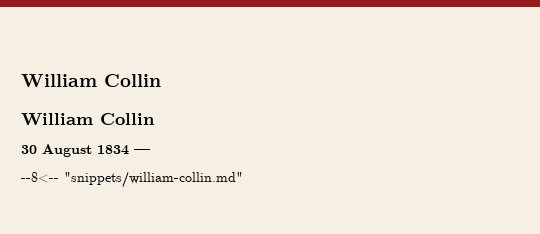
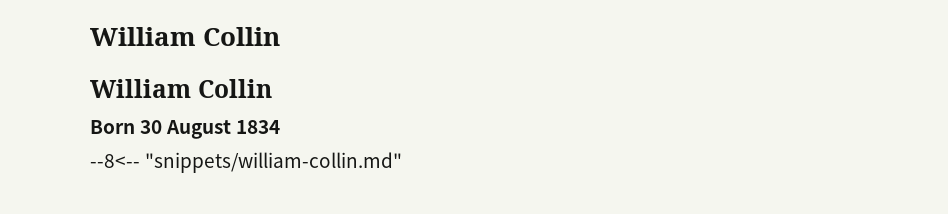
- 30 August 1834 —
+ Born 30 August 1834

